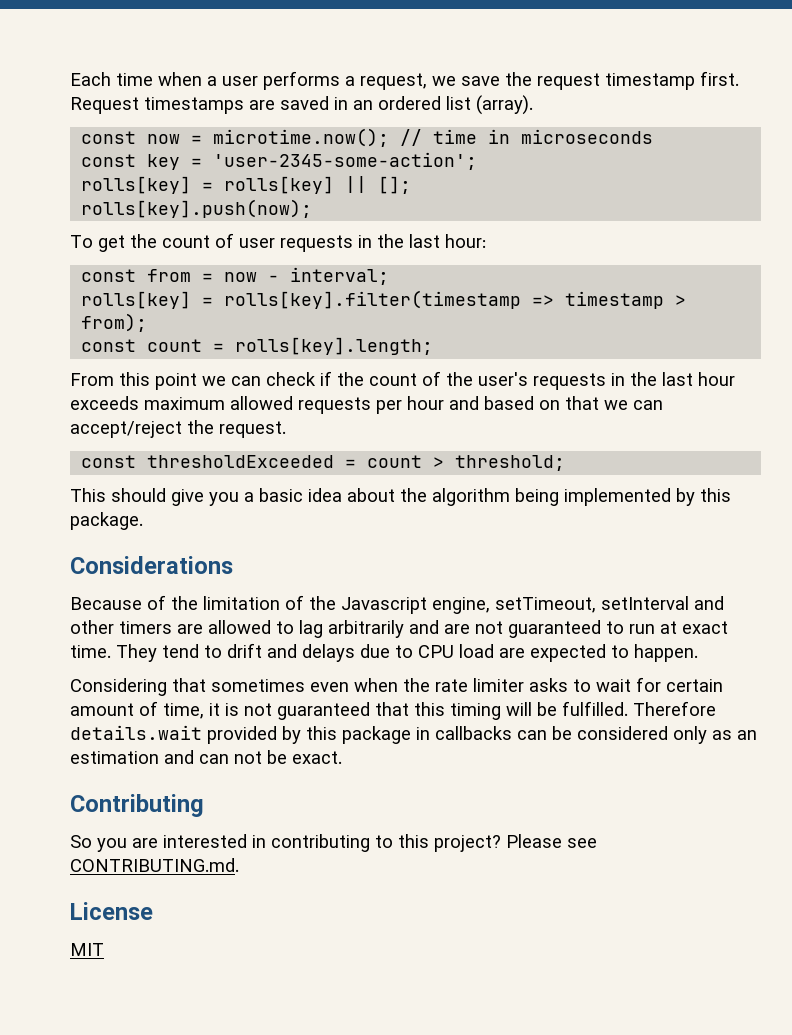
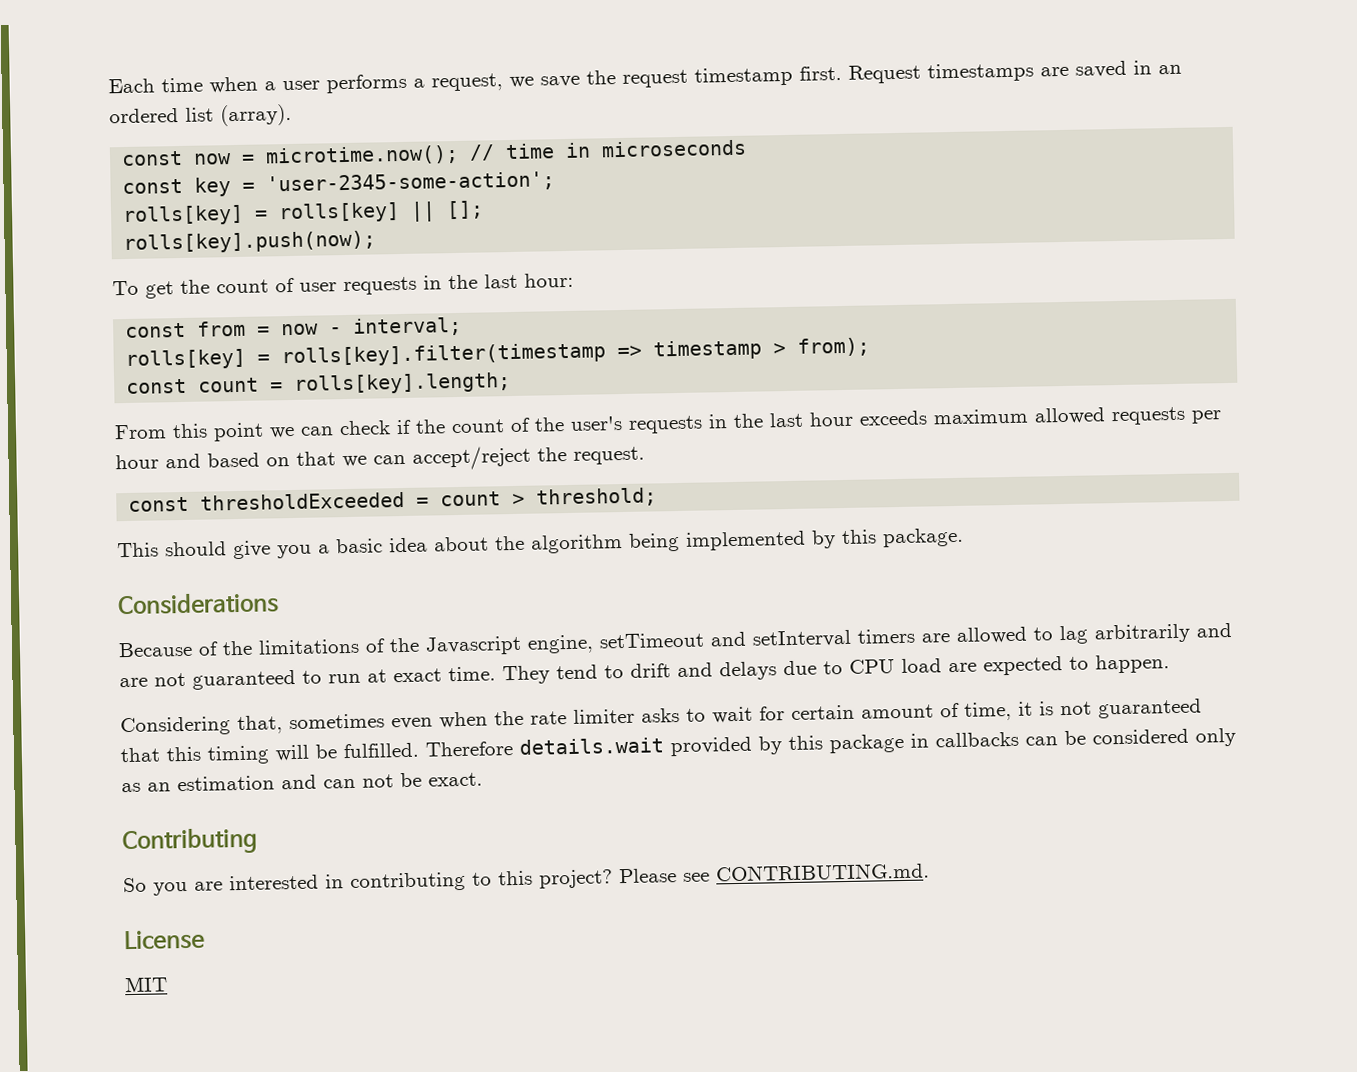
- Because of the limitation of the Javascript engine, setTimeout, setInterval and other timers are allowed to lag arbitrarily and are not guaranteed to run at exact time.
+ Because of the limitations of the Javascript engine, setTimeout and setInterval timers are allowed to lag arbitrarily and are not guaranteed to run at exact time.
- Considering that sometimes even when the rate limiter asks to wait for certain amount of time, it is not guaranteed that this timing will be fulfilled.
+ Considering that, sometimes even when the rate limiter asks to wait for certain amount of time, it is not guaranteed that this timing will be fulfilled.

